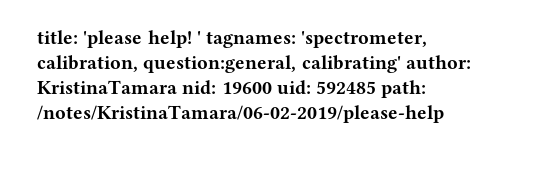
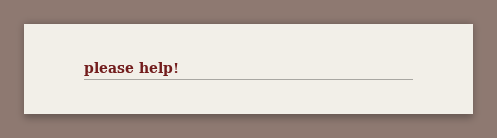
- title: 'please help! ' tagnames: 'spectrometer, calibration, question:general, calibrating' author: KristinaTamara nid: 19600 uid: 592485 path: /notes/KristinaTamara/06-02-2019/please-help
+ please help!

